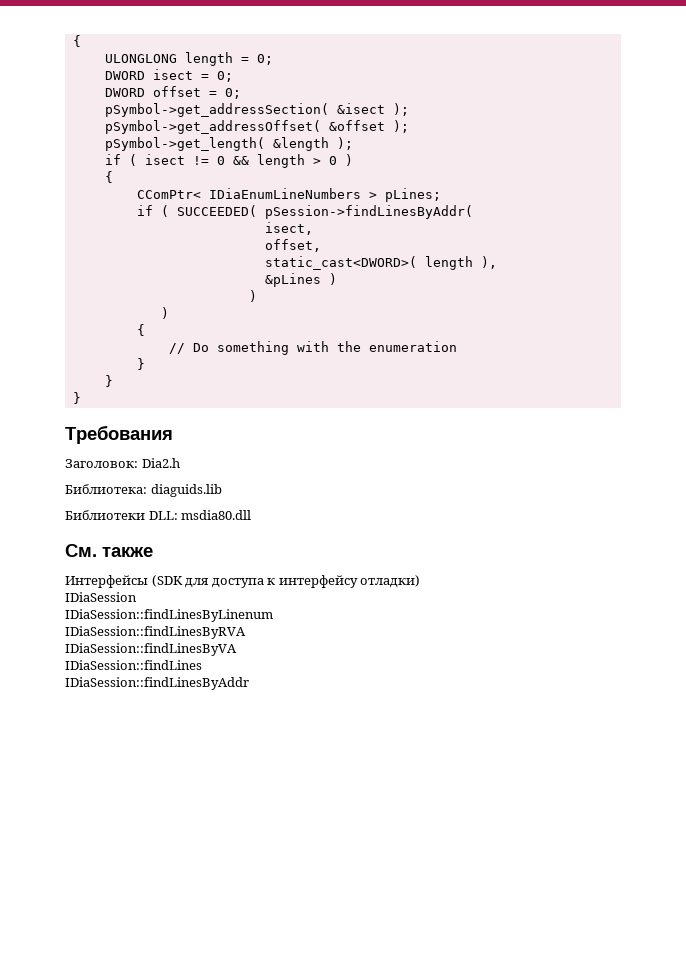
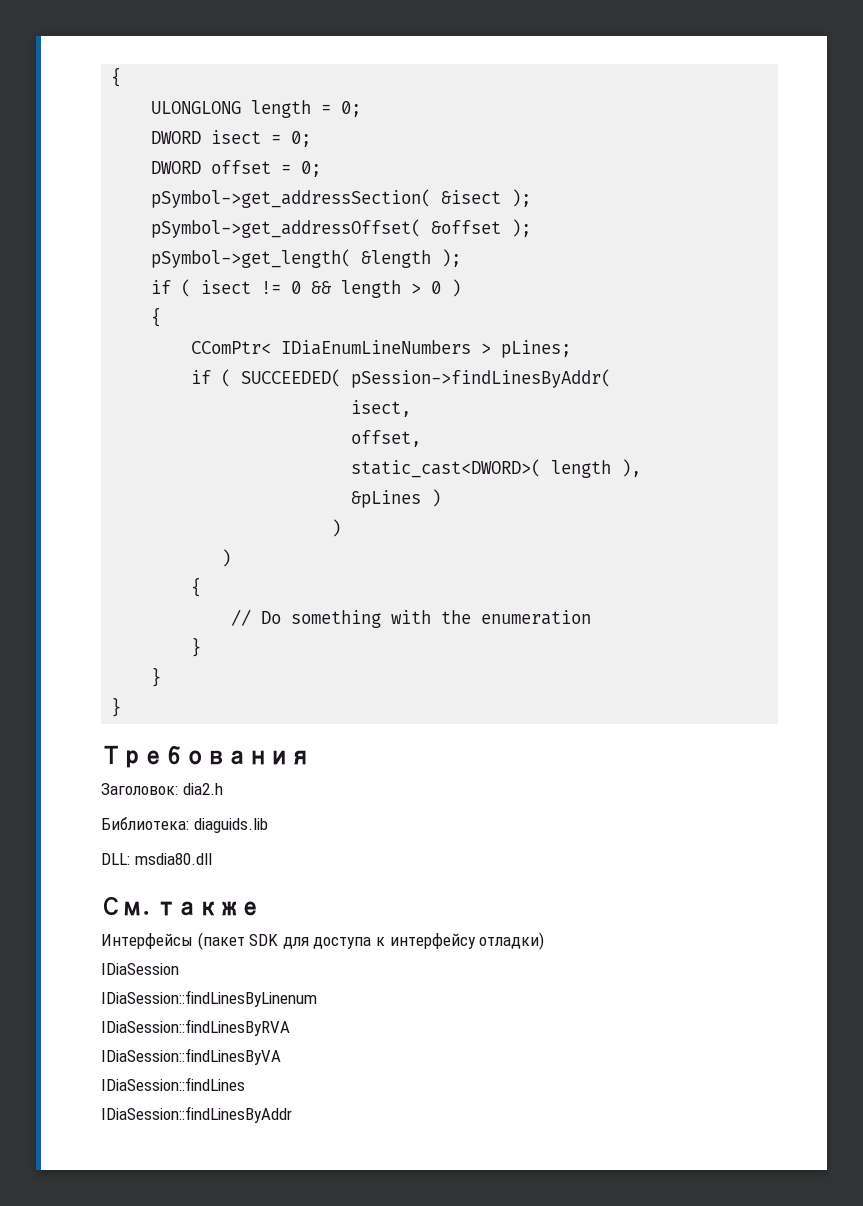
- Заголовок: Dia2.h
+ Заголовок: dia2.h
- Библиотеки DLL: msdia80.dll
+ DLL: msdia80.dll
- Интерфейсы (SDK для доступа к интерфейсу отладки)
+ Интерфейсы (пакет SDK для доступа к интерфейсу отладки)

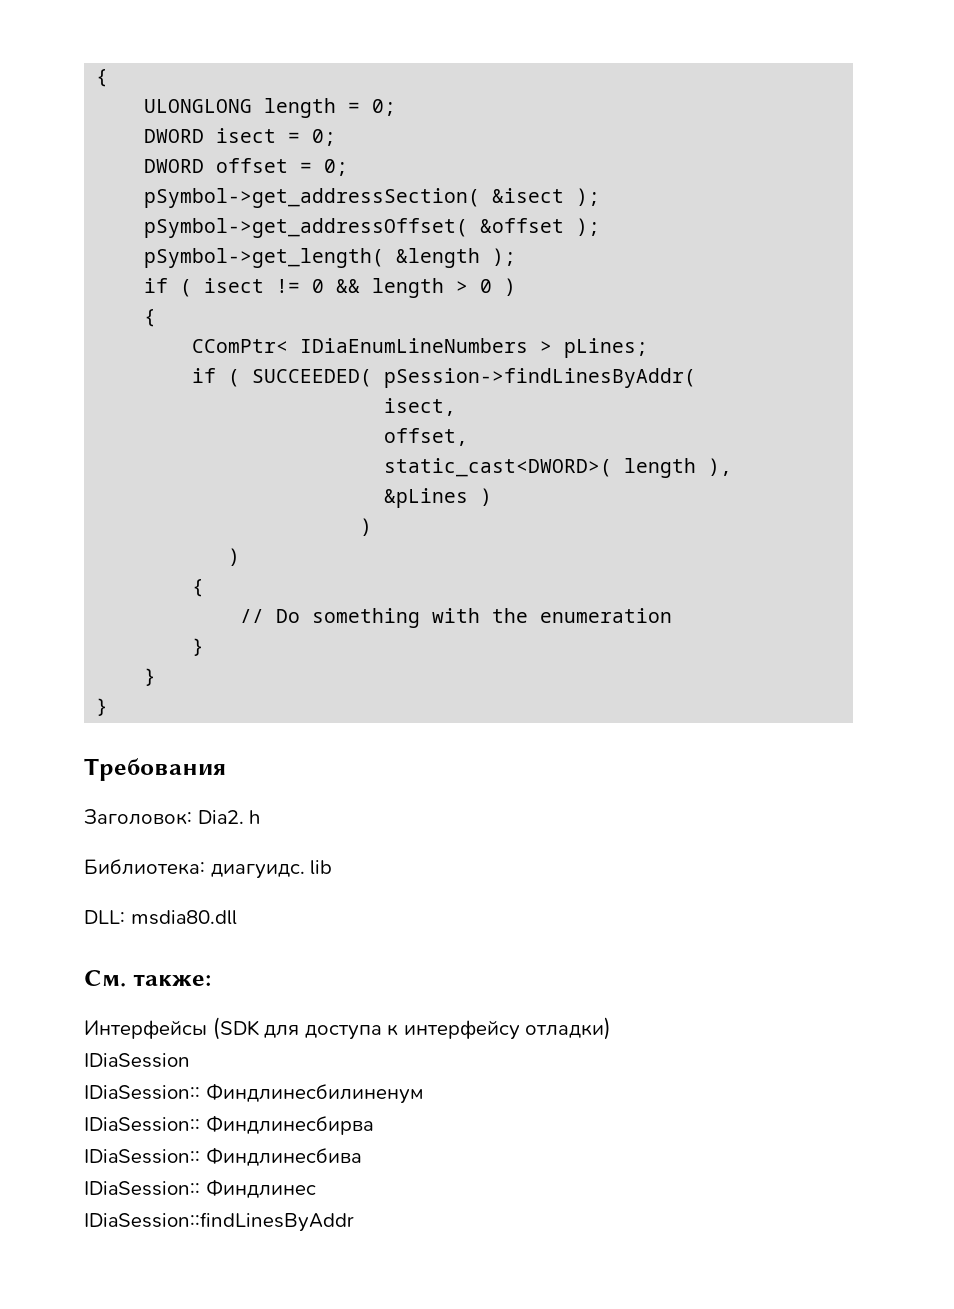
- Заголовок: dia2.h
+ Заголовок: Dia2. h
- Библиотека: diaguids.lib
+ Библиотека: диагуидс. lib
- См. также
+ См. также:
- Интерфейсы (пакет SDK для доступа к интерфейсу отладки)
+ Интерфейсы (SDK для доступа к интерфейсу отладки)
- IDiaSession::findLinesByLinenum
- IDiaSession::findLinesByRVA
- IDiaSession::findLinesByVA
- IDiaSession::findLines
+ IDiaSession:: Финдлинесбилиненум
+ IDiaSession:: Финдлинесбирва
+ IDiaSession:: Финдлинесбива
+ IDiaSession:: Финдлинес

